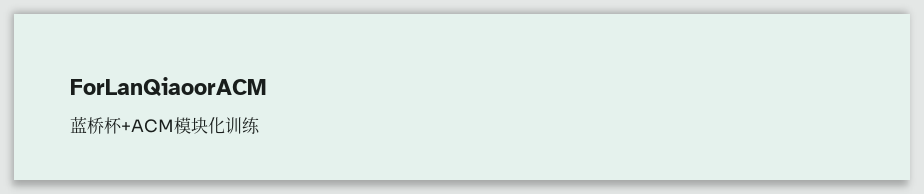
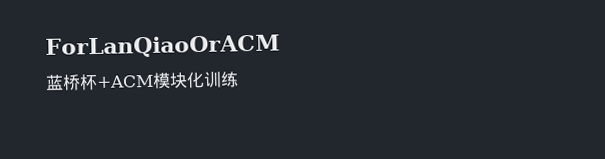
- ForLanQiaoorACM
+ ForLanQiaoOrACM

